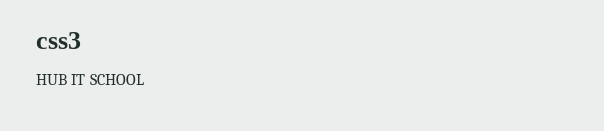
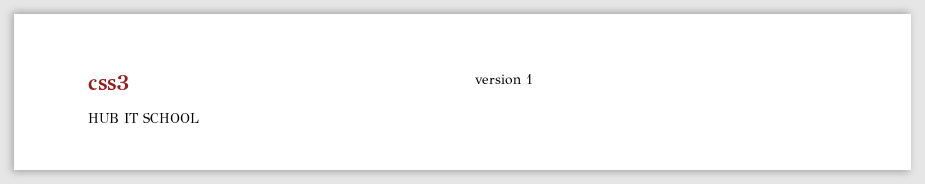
+ version 1

